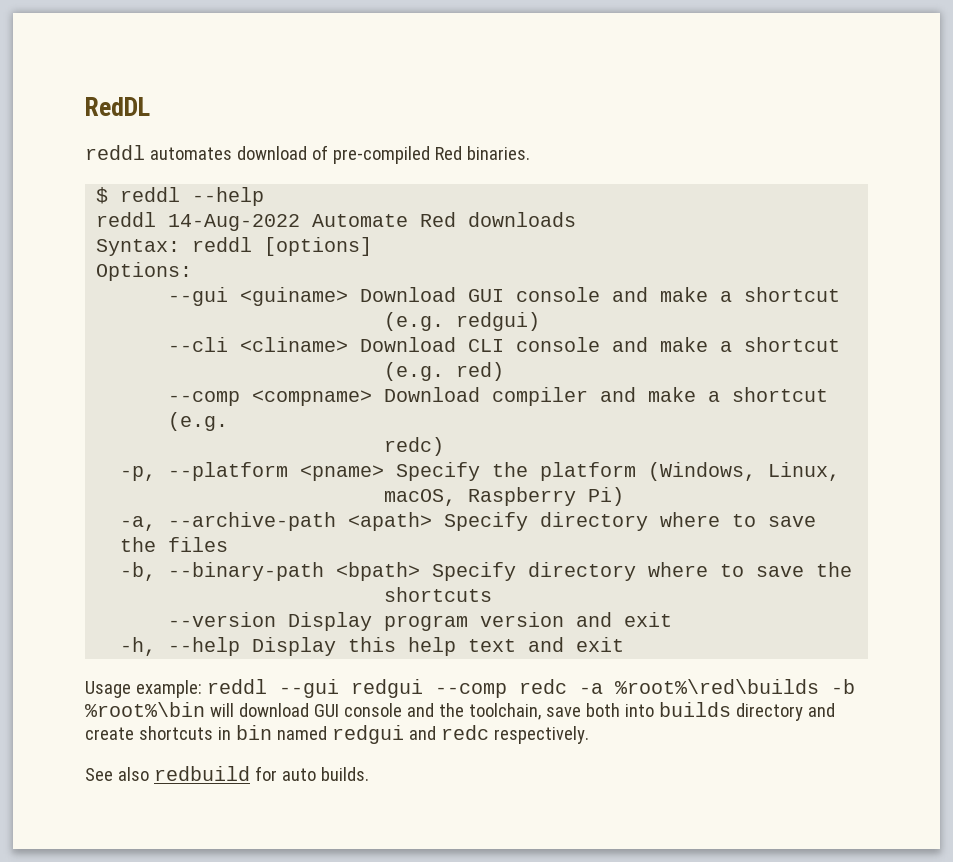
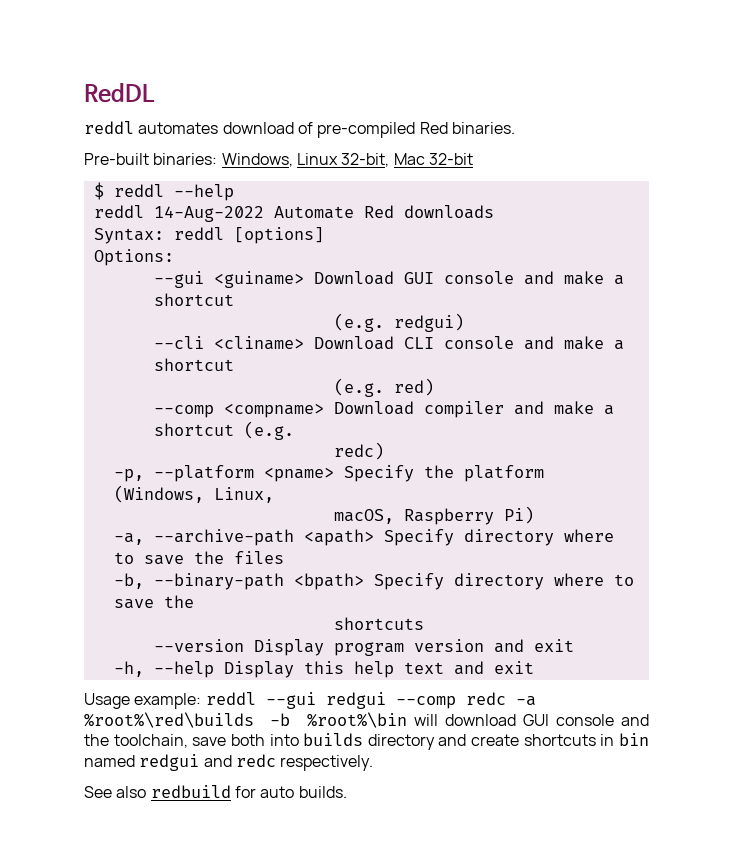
+ Pre-built binaries: Windows, Linux 32-bit, Mac 32-bit

